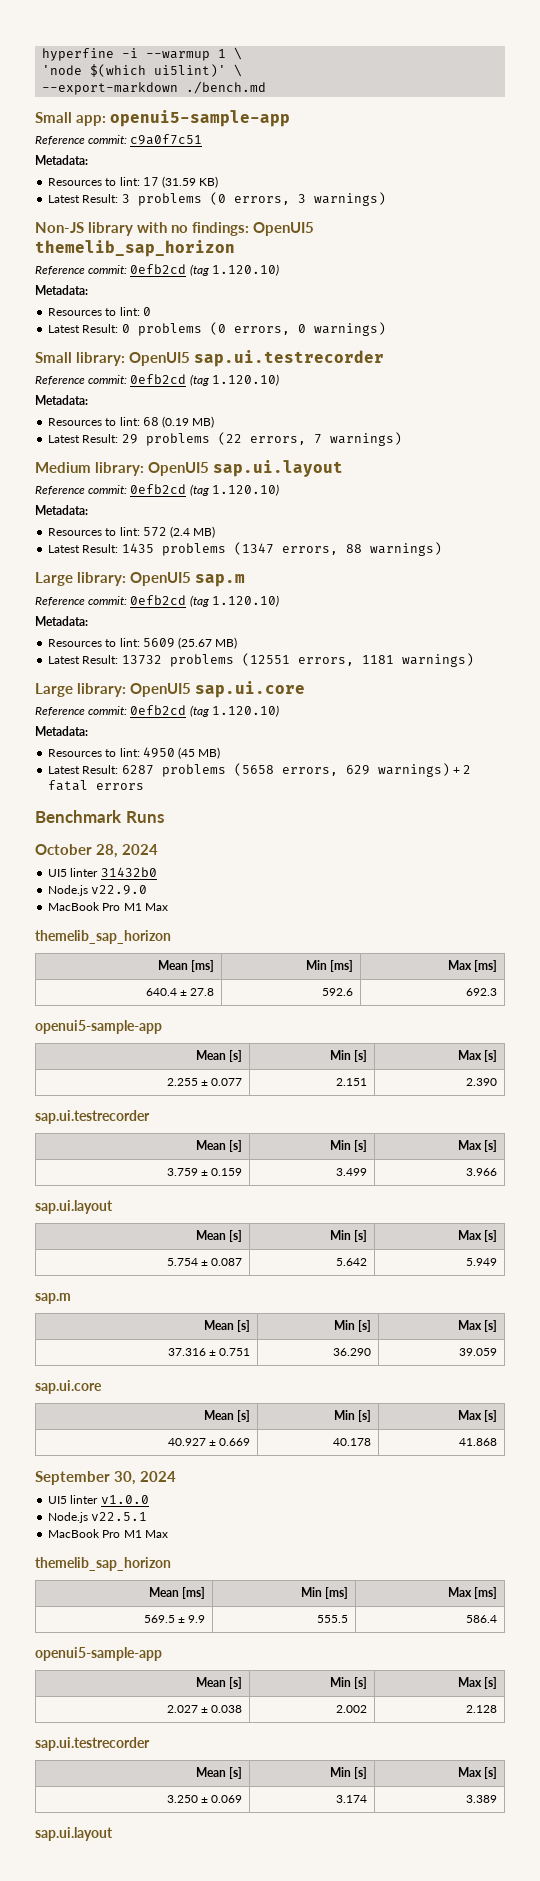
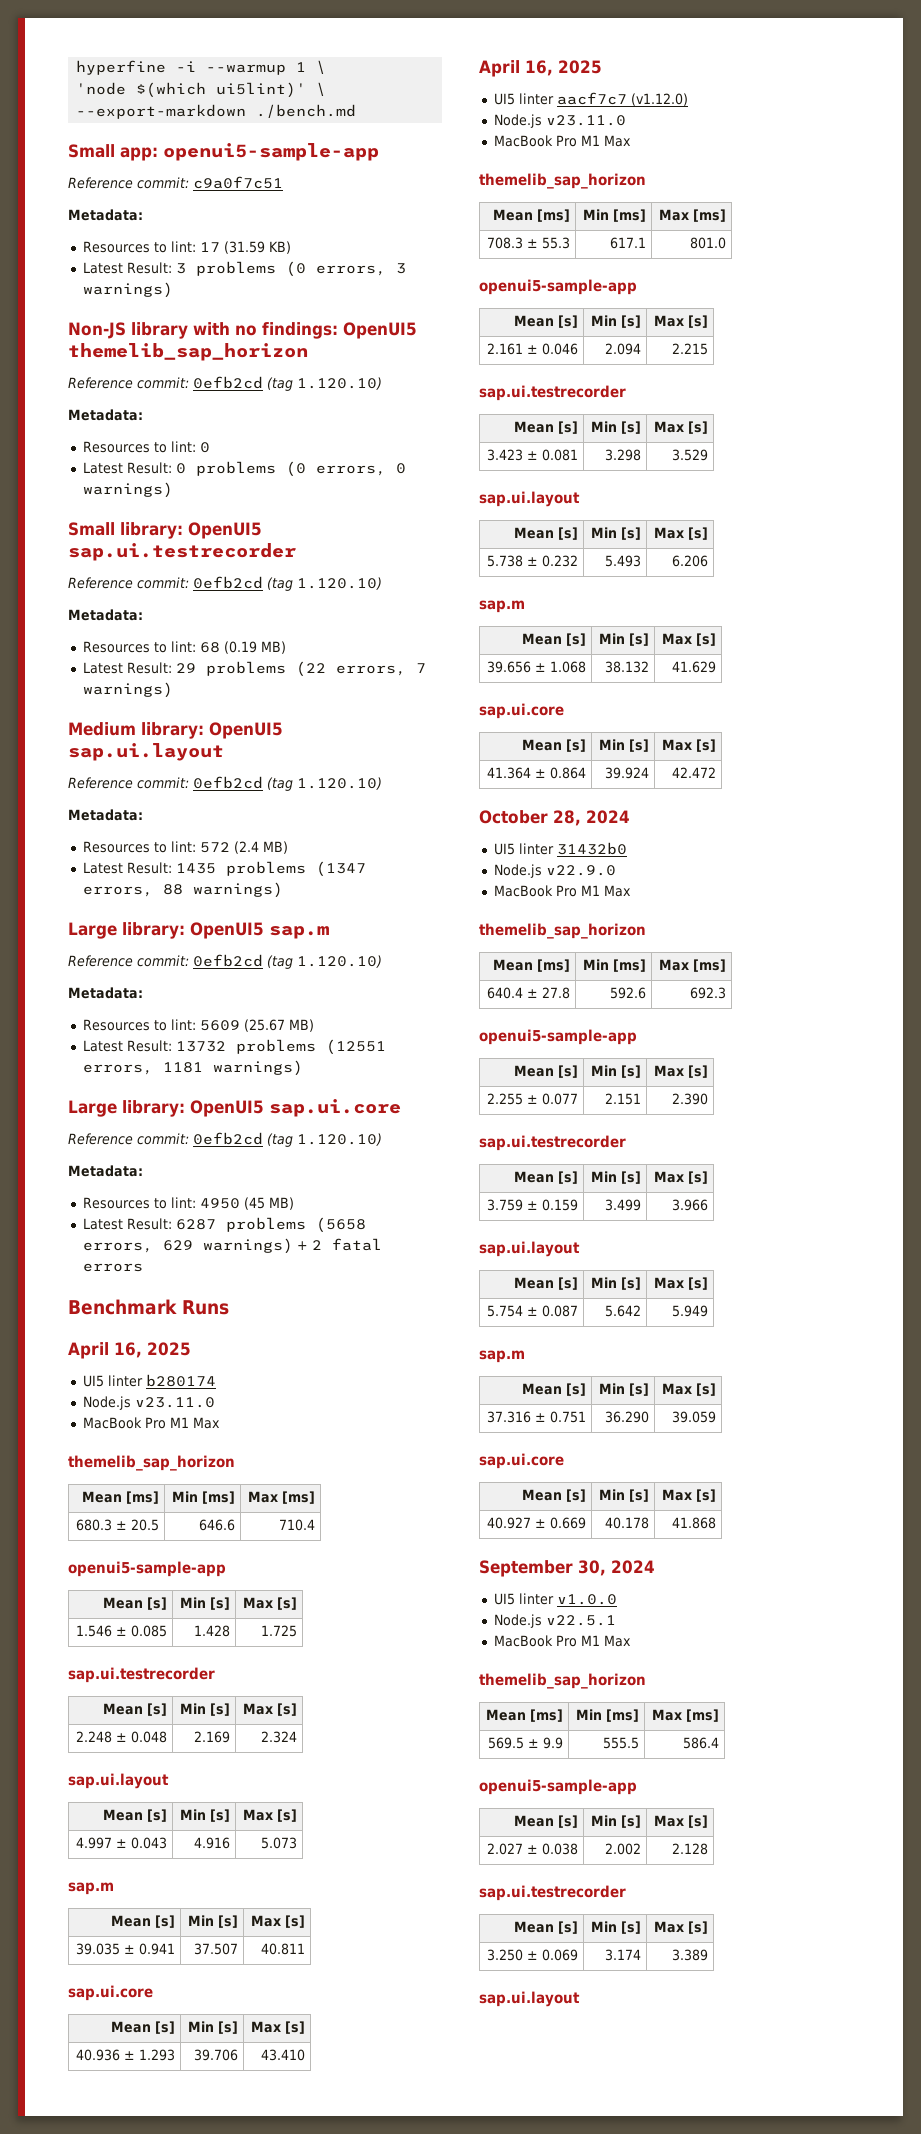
  Benchmark Runs
+ April 16, 2025
+ UI5 linter b280174
+ Node.js v23.11.0
+ MacBook Pro M1 Max
+ themelib_sap_horizon
+ Mean [ms] | Min [ms] | Max [ms]
+ 680.3 ± 20.5 | 646.6 | 710.4
+ openui5-sample-app
+ Mean [s] | Min [s] | Max [s]
+ 1.546 ± 0.085 | 1.428 | 1.725
+ sap.ui.testrecorder
+ Mean [s] | Min [s] | Max [s]
+ 2.248 ± 0.048 | 2.169 | 2.324
+ sap.ui.layout
+ Mean [s] | Min [s] | Max [s]
+ 4.997 ± 0.043 | 4.916 | 5.073
+ sap.m
+ Mean [s] | Min [s] | Max [s]
+ 39.035 ± 0.941 | 37.507 | 40.811
+ sap.ui.core
+ Mean [s] | Min [s] | Max [s]
+ 40.936 ± 1.293 | 39.706 | 43.410
+ April 16, 2025
+ UI5 linter aacf7c7 (v1.12.0)
+ Node.js v23.11.0
+ MacBook Pro M1 Max
+ themelib_sap_horizon
+ Mean [ms] | Min [ms] | Max [ms]
+ 708.3 ± 55.3 | 617.1 | 801.0
+ openui5-sample-app
+ Mean [s] | Min [s] | Max [s]
+ 2.161 ± 0.046 | 2.094 | 2.215
+ sap.ui.testrecorder
+ Mean [s] | Min [s] | Max [s]
+ 3.423 ± 0.081 | 3.298 | 3.529
+ sap.ui.layout
+ Mean [s] | Min [s] | Max [s]
+ 5.738 ± 0.232 | 5.493 | 6.206
+ sap.m
+ Mean [s] | Min [s] | Max [s]
+ 39.656 ± 1.068 | 38.132 | 41.629
+ sap.ui.core
+ Mean [s] | Min [s] | Max [s]
+ 41.364 ± 0.864 | 39.924 | 42.472

